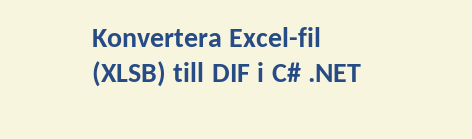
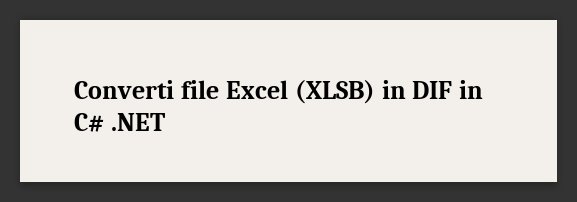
- Konvertera Excel-fil (XLSB) till DIF i C# .NET
+ Converti file Excel (XLSB) in DIF in C# .NET

